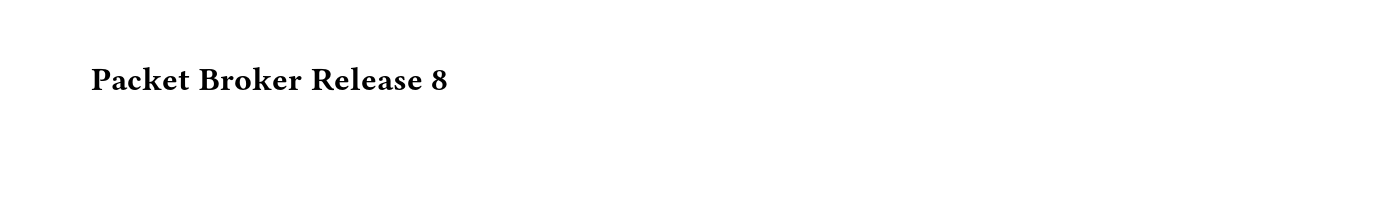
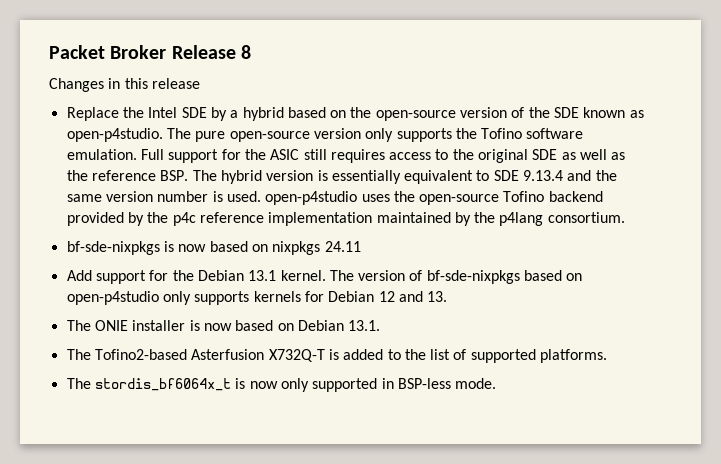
+ Changes in this release
+ Replace the Intel SDE by a hybrid based on the open-source version of the SDE known as open-p4studio. The pure open-source version only supports the Tofino software emulation. Full support for the ASIC still requires access to the original SDE as well as the reference BSP. The hybrid version is essentially equivalent to SDE 9.13.4 and the same version number is used. open-p4studio uses the open-source Tofino backend provided by the p4c reference implementation maintained by the p4lang consortium.
+ bf-sde-nixpkgs is now based on nixpkgs 24.11
+ Add support for the Debian 13.1 kernel. The version of bf-sde-nixpkgs based on open-p4studio only supports kernels for Debian 12 and 13.
+ The ONIE installer is now based on Debian 13.1.
+ The Tofino2-based Asterfusion X732Q-T is added to the list of supported platforms.
+ The stordis_bf6064x_t is now only supported in BSP-less mode.

